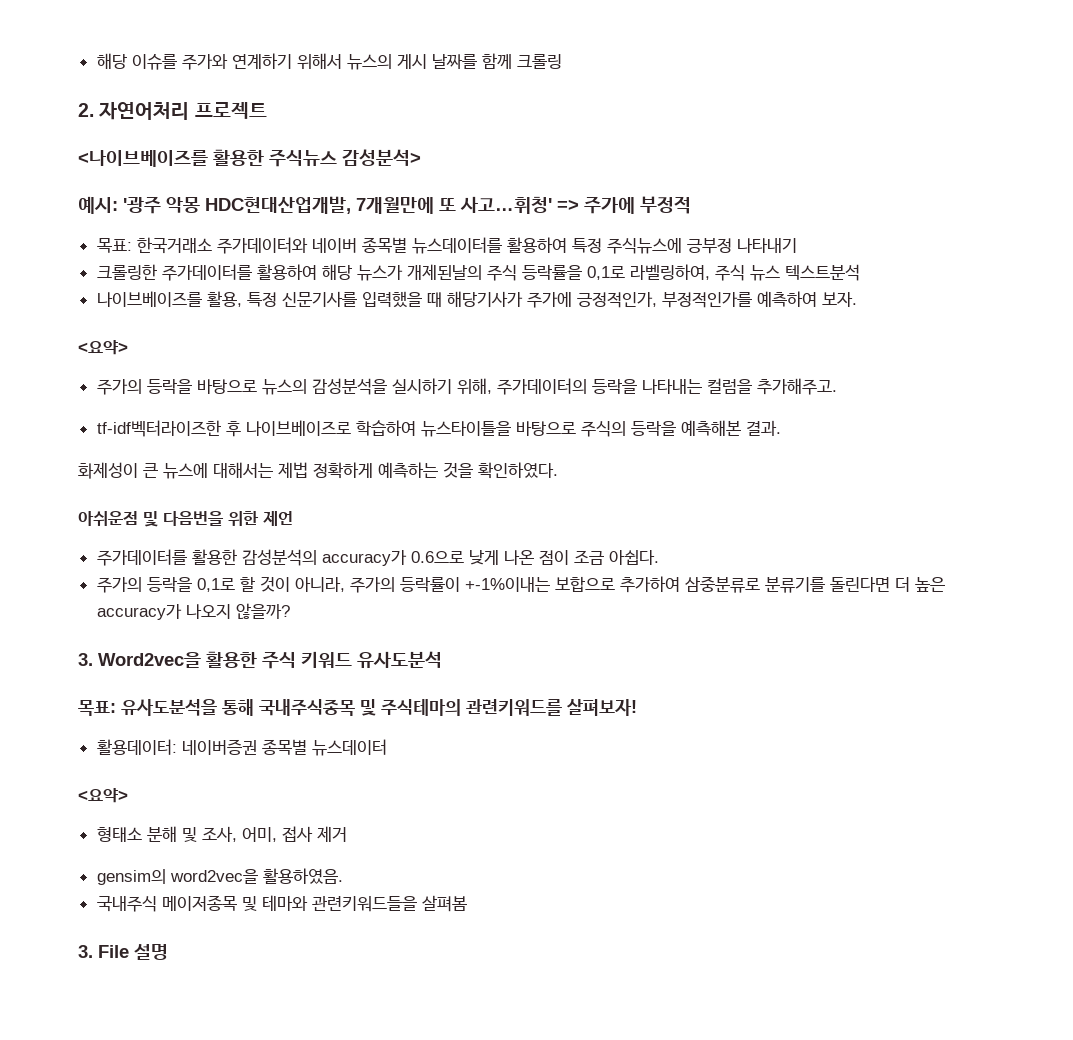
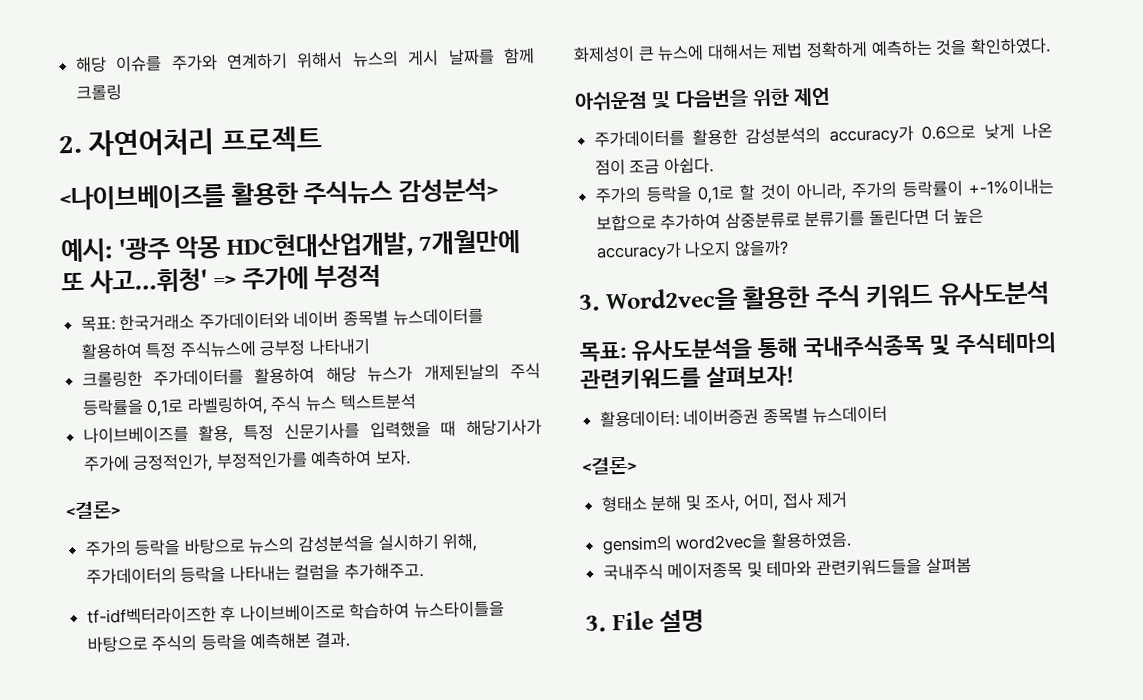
  나이브베이즈를 활용, 특정 신문기사를 입력했을 때 해당기사가 주가에 긍정적인가, 부정적인가를 예측하여 보자.
- <요약>
+ <결론>
  활용데이터: 네이버증권 종목별 뉴스데이터
- <요약>
+ <결론>

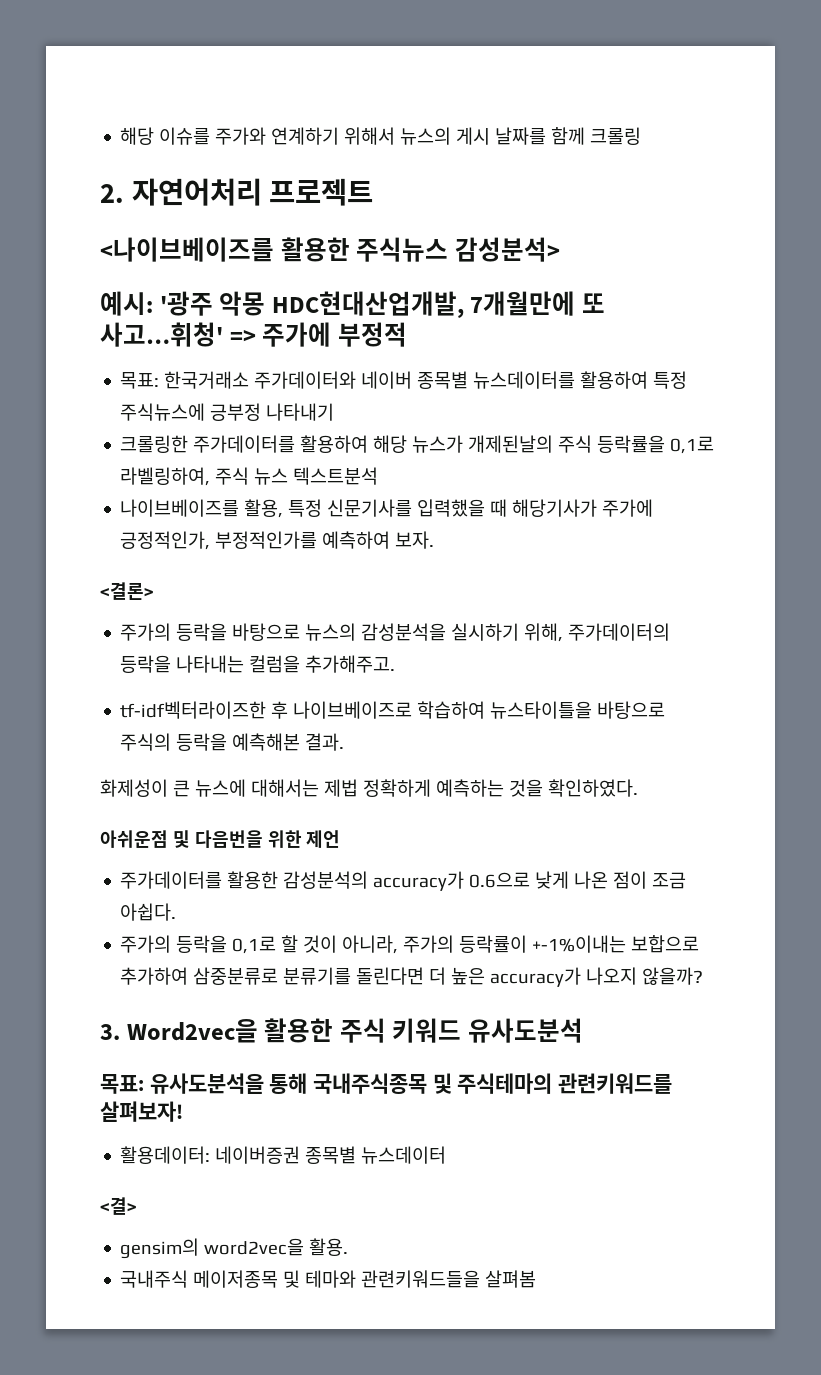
  활용데이터: 네이버증권 종목별 뉴스데이터
- <결론>
- 형태소 분해 및 조사, 어미, 접사 제거
+ <결>
- gensim의 word2vec을 활용하였음.
+ gensim의 word2vec을 활용.
- 3. File 설명

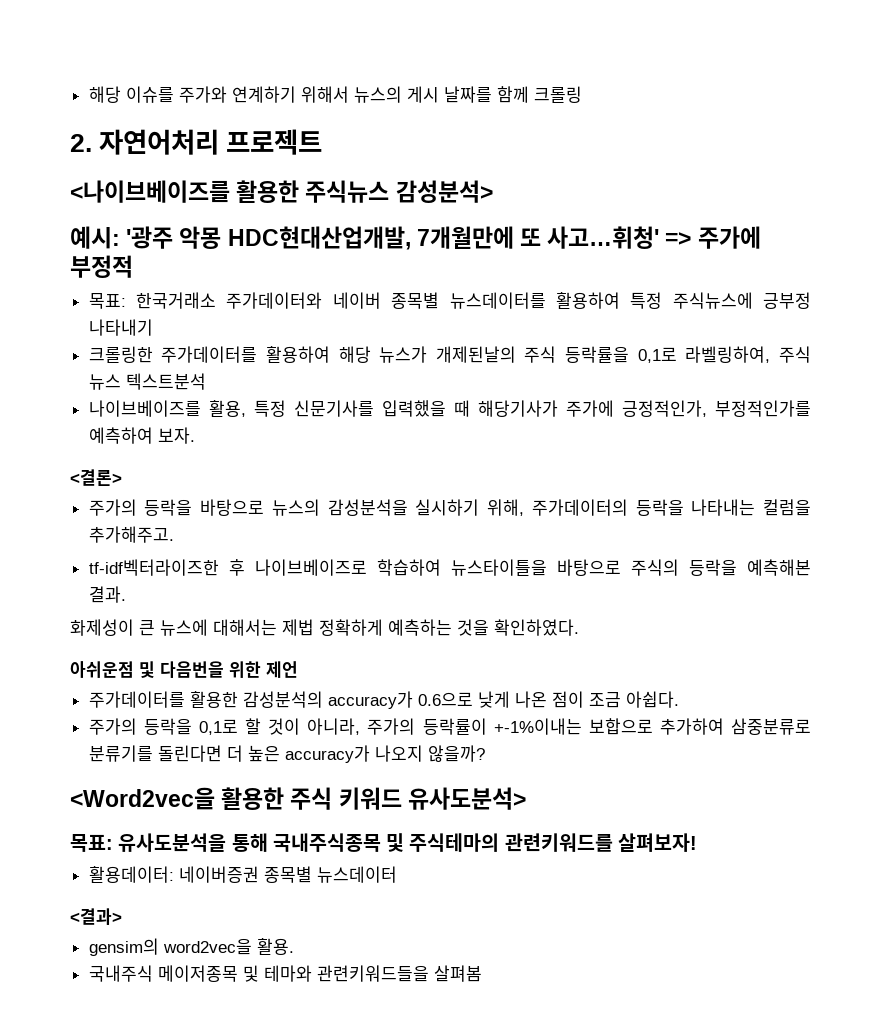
- 3. Word2vec을 활용한 주식 키워드 유사도분석
+ <Word2vec을 활용한 주식 키워드 유사도분석>
- <결>
+ <결과>

